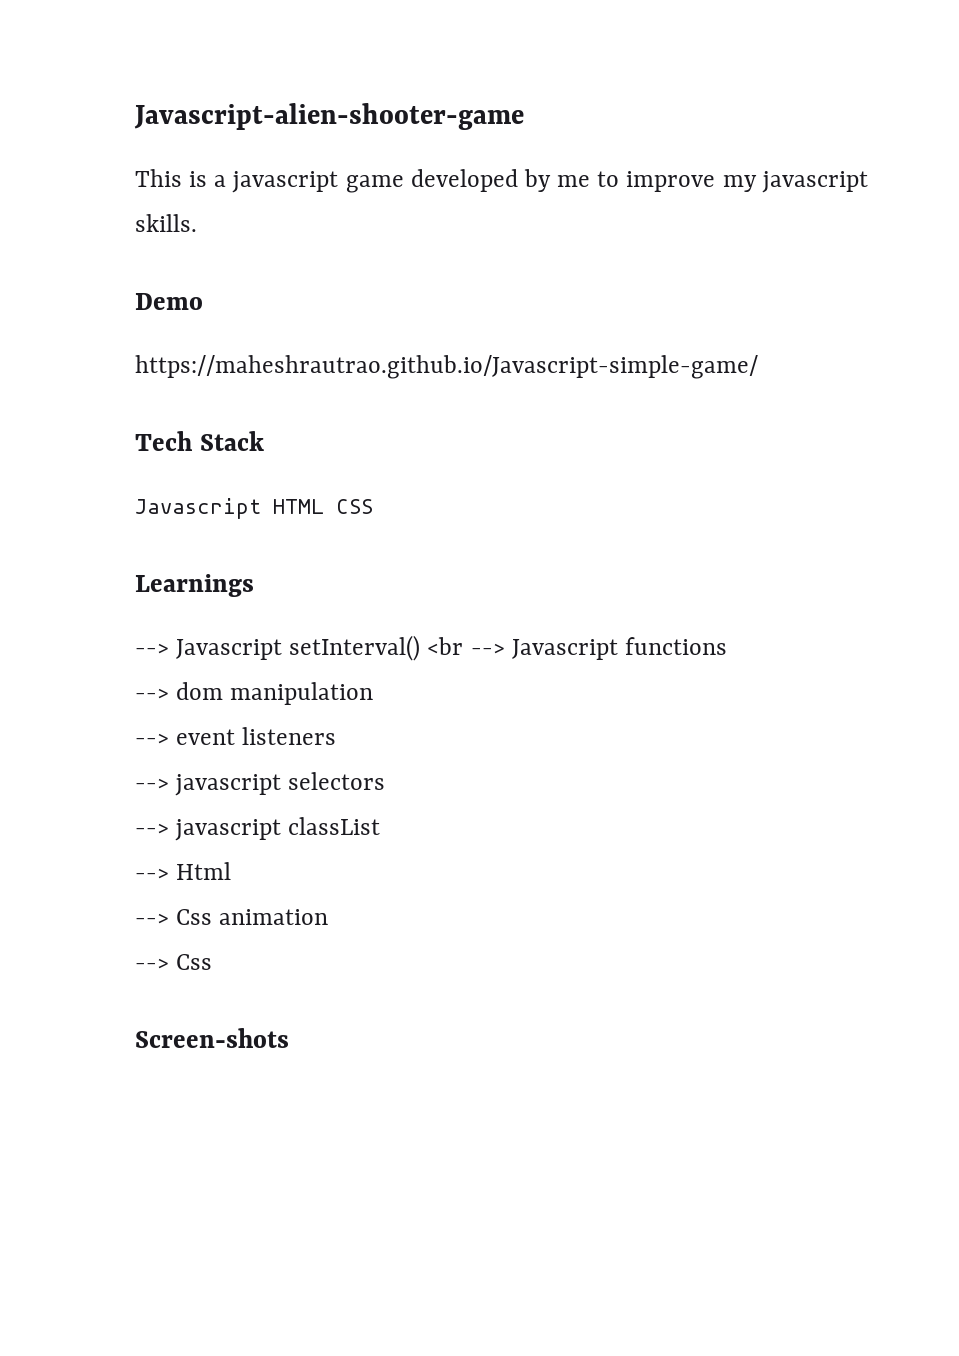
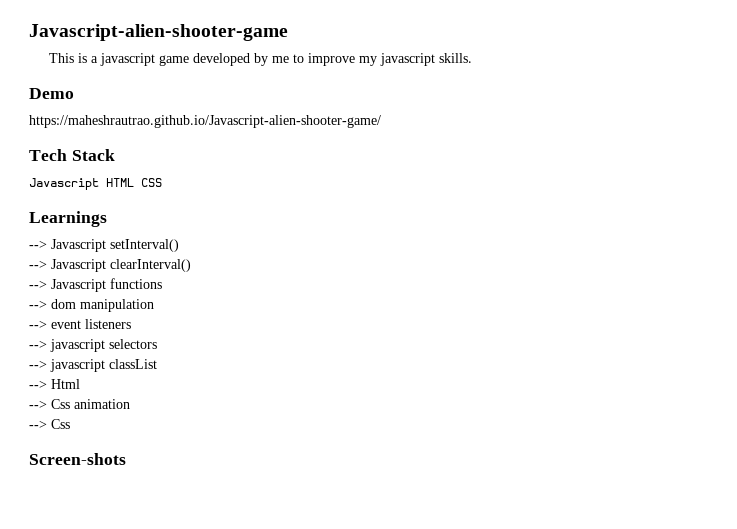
- https://maheshrautrao.github.io/Javascript-simple-game/
+ https://maheshrautrao.github.io/Javascript-alien-shooter-game/
- --> Javascript setInterval() <br --> Javascript functions
+ --> Javascript setInterval()
+ --> Javascript clearInterval()
+ --> Javascript functions

